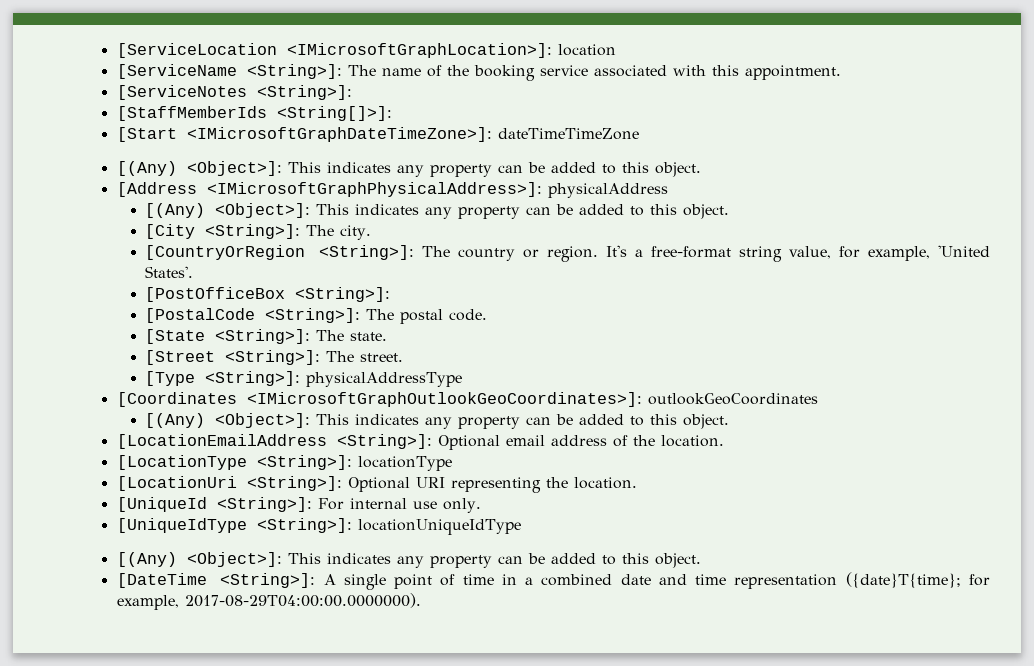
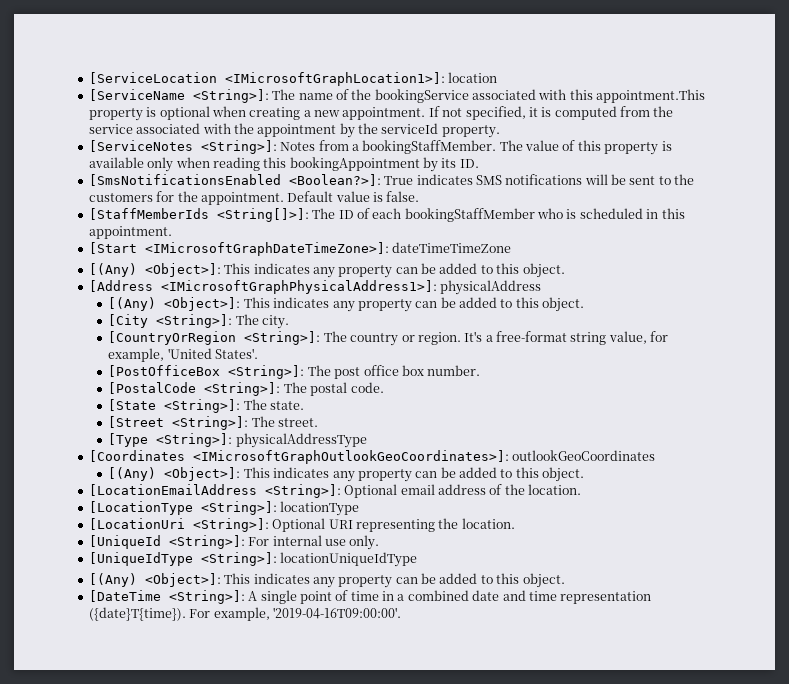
- [ServiceLocation <IMicrosoftGraphLocation>]: location
+ [ServiceLocation <IMicrosoftGraphLocation1>]: location
- [ServiceName <String>]: The name of the booking service associated with this appointment.
- [ServiceNotes <String>]:
- [StaffMemberIds <String[]>]:
+ [ServiceName <String>]: The name of the bookingService associated with this appointment.This property is optional when creating a new appointment. If not specified, it is computed from the service associated with the appointment by the serviceId property.
+ [ServiceNotes <String>]: Notes from a bookingStaffMember. The value of this property is available only when reading this bookingAppointment by its ID.
+ [SmsNotificationsEnabled <Boolean?>]: True indicates SMS notifications will be sent to the customers for the appointment. Default value is false.
+ [StaffMemberIds <String[]>]: The ID of each bookingStaffMember who is scheduled in this appointment.
- [Address <IMicrosoftGraphPhysicalAddress>]: physicalAddress
+ [Address <IMicrosoftGraphPhysicalAddress1>]: physicalAddress
- [PostOfficeBox <String>]:
+ [PostOfficeBox <String>]: The post office box number.
- [DateTime <String>]: A single point of time in a combined date and time representation ({date}T{time}; for example, 2017-08-29T04:00:00.0000000).
+ [DateTime <String>]: A single point of time in a combined date and time representation ({date}T{time}). For example, '2019-04-16T09:00:00'.

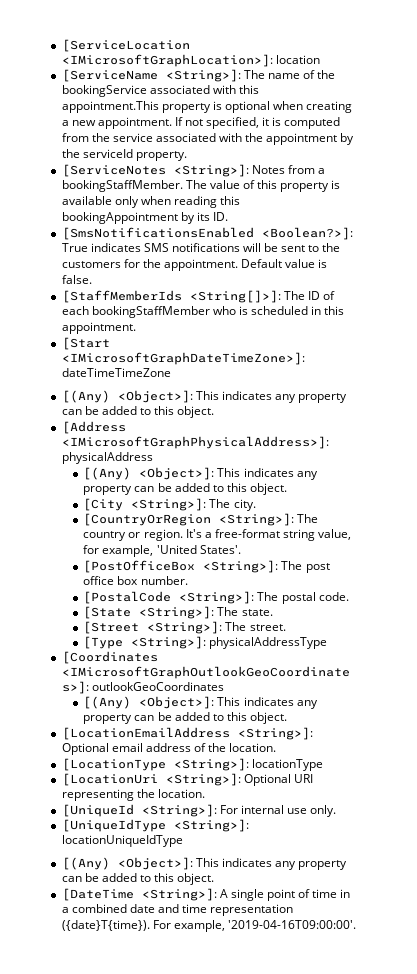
- [ServiceLocation <IMicrosoftGraphLocation1>]: location
+ [ServiceLocation <IMicrosoftGraphLocation>]: location
- [Address <IMicrosoftGraphPhysicalAddress1>]: physicalAddress
+ [Address <IMicrosoftGraphPhysicalAddress>]: physicalAddress

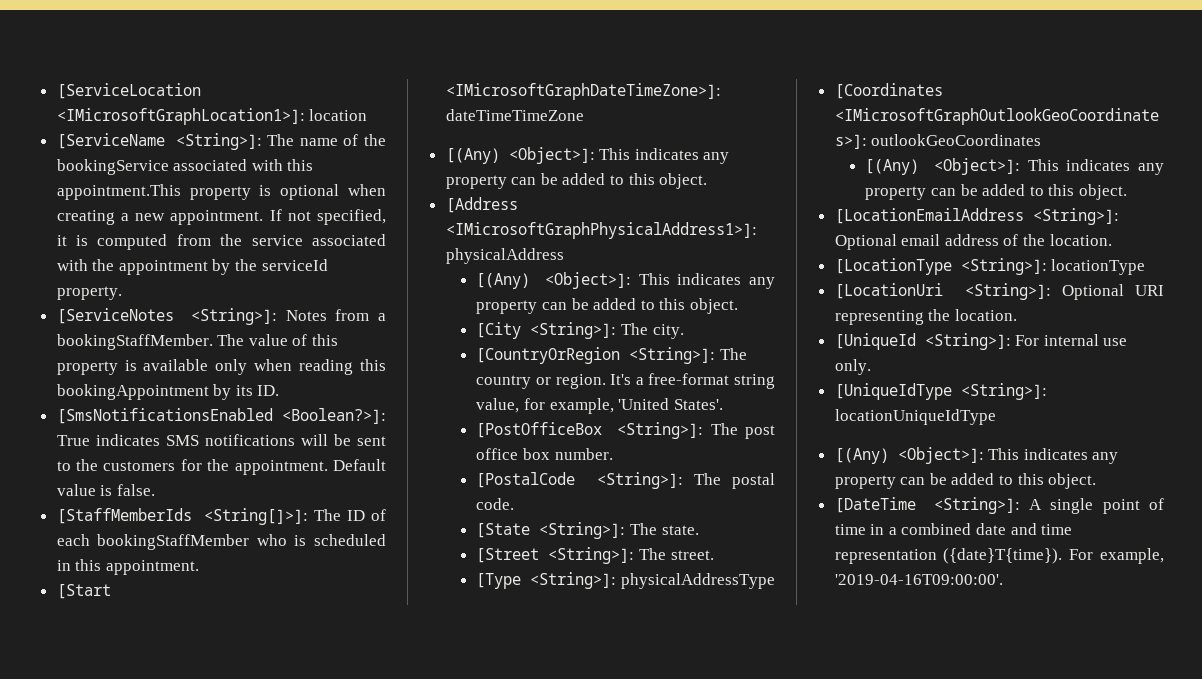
- [ServiceLocation <IMicrosoftGraphLocation>]: location
+ [ServiceLocation <IMicrosoftGraphLocation1>]: location
- [Address <IMicrosoftGraphPhysicalAddress>]: physicalAddress
+ [Address <IMicrosoftGraphPhysicalAddress1>]: physicalAddress

